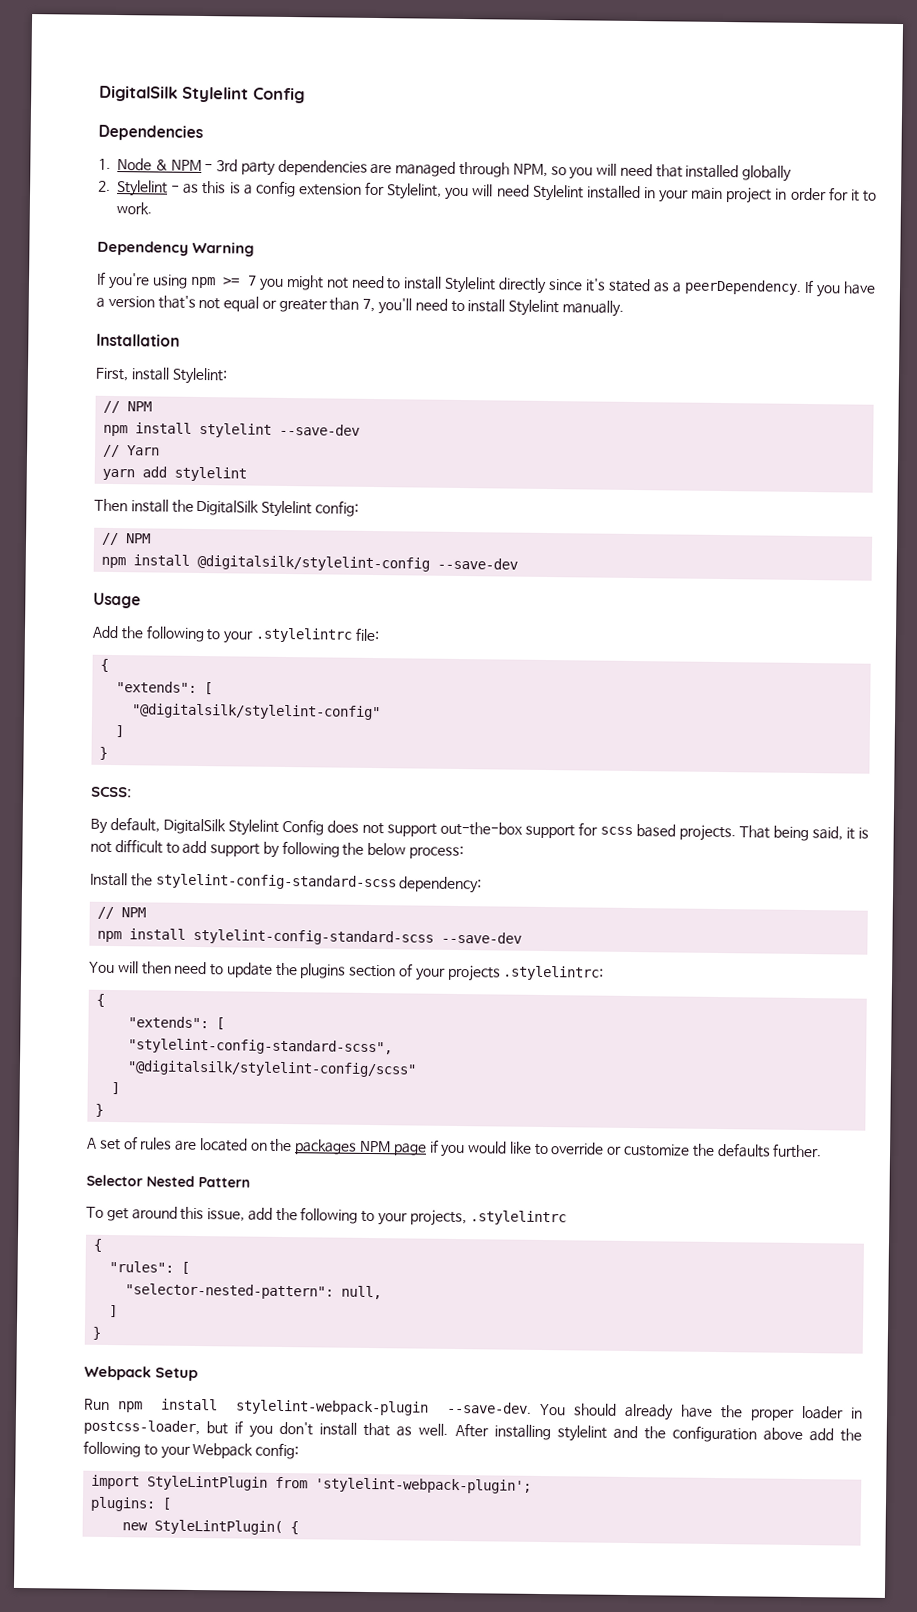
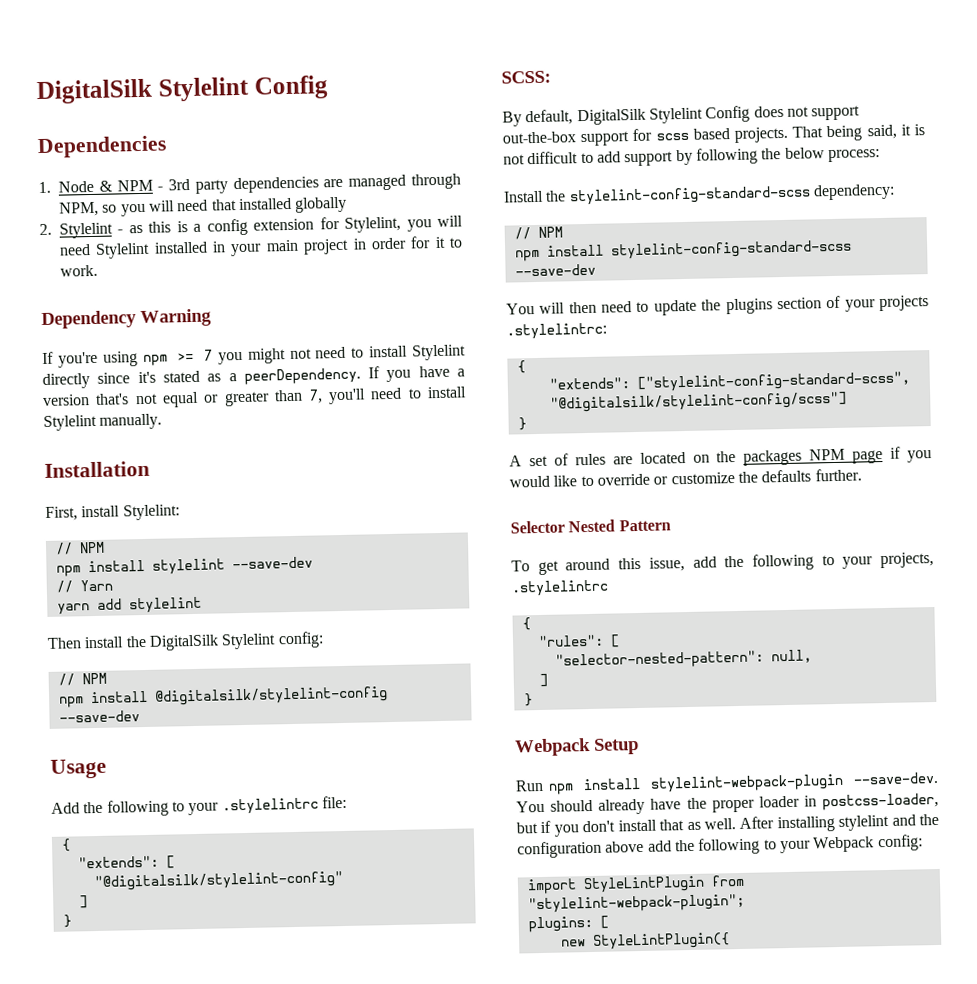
  You will then need to update the plugins section of your projects .stylelintrc:
  {
- "extends": [
- "stylelint-config-standard-scss",
- "@digitalsilk/stylelint-config/scss"
- ]
+ "extends": ["stylelint-config-standard-scss", "@digitalsilk/stylelint-config/scss"]
- import StyleLintPlugin from 'stylelint-webpack-plugin';
+ import StyleLintPlugin from "stylelint-webpack-plugin";
- new StyleLintPlugin( {
+ new StyleLintPlugin({

